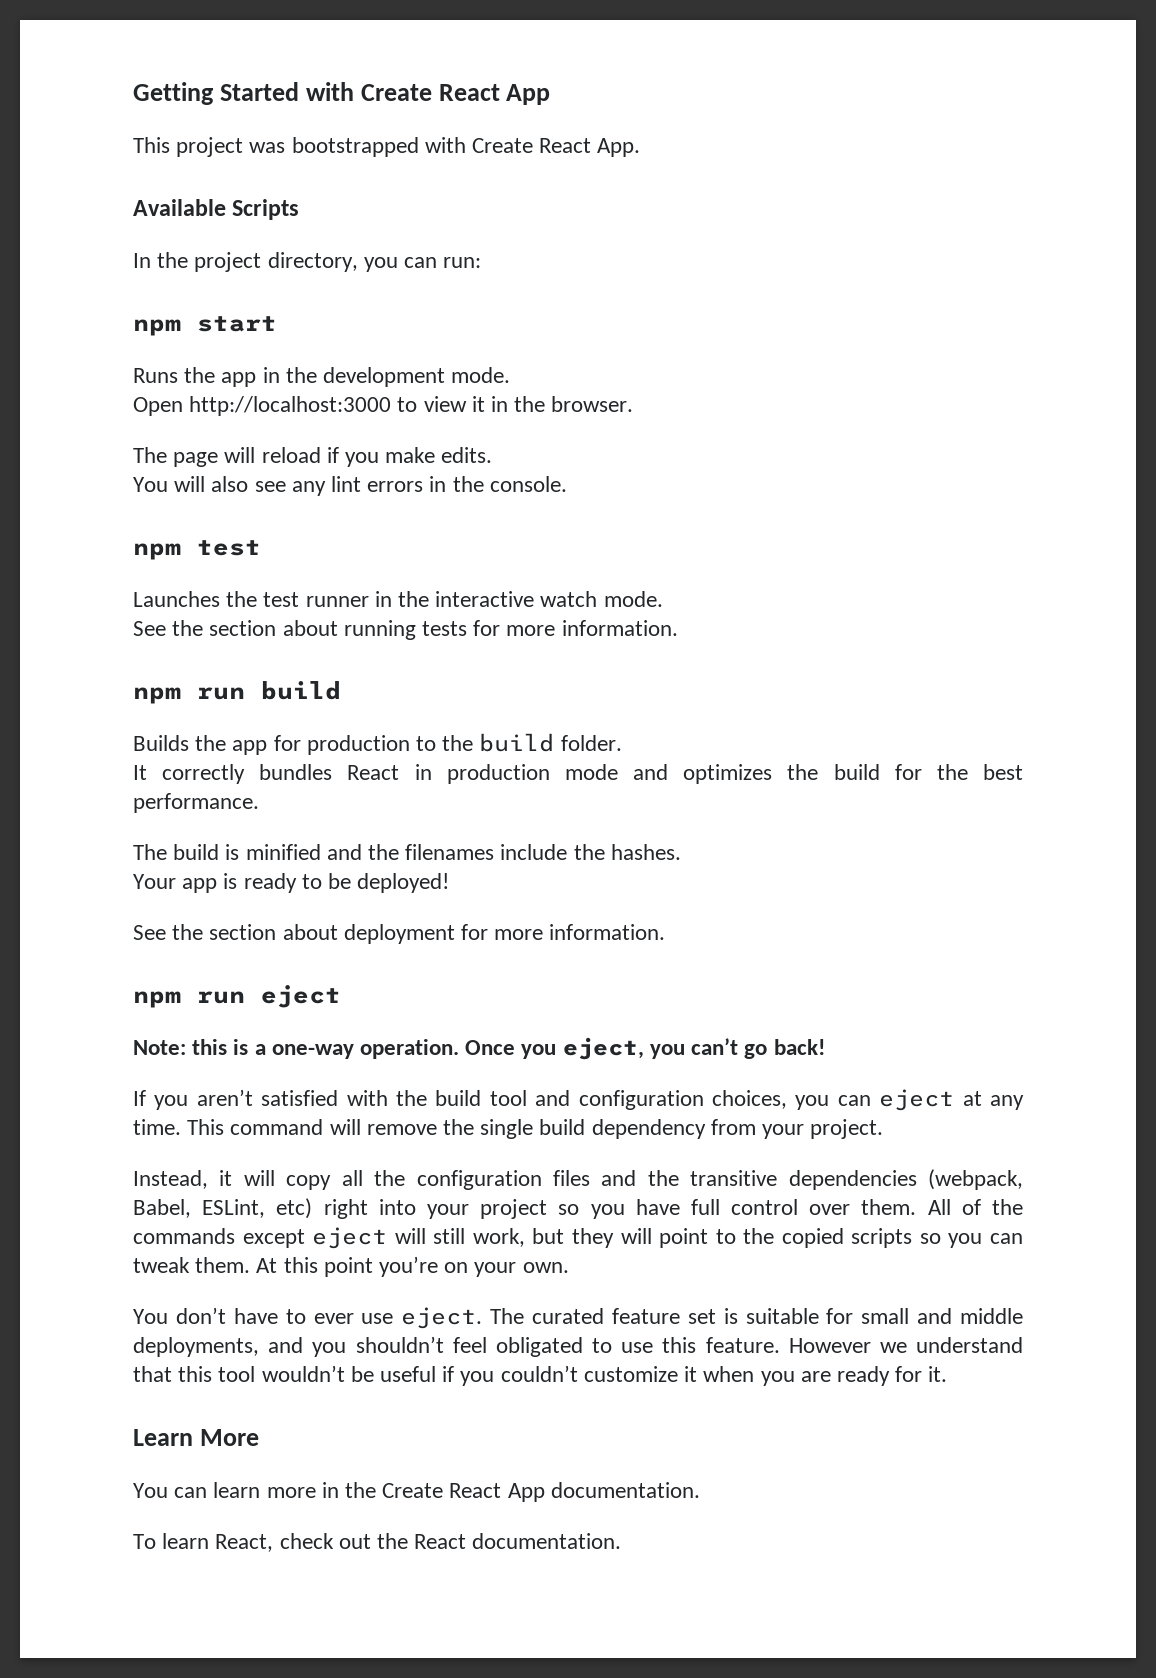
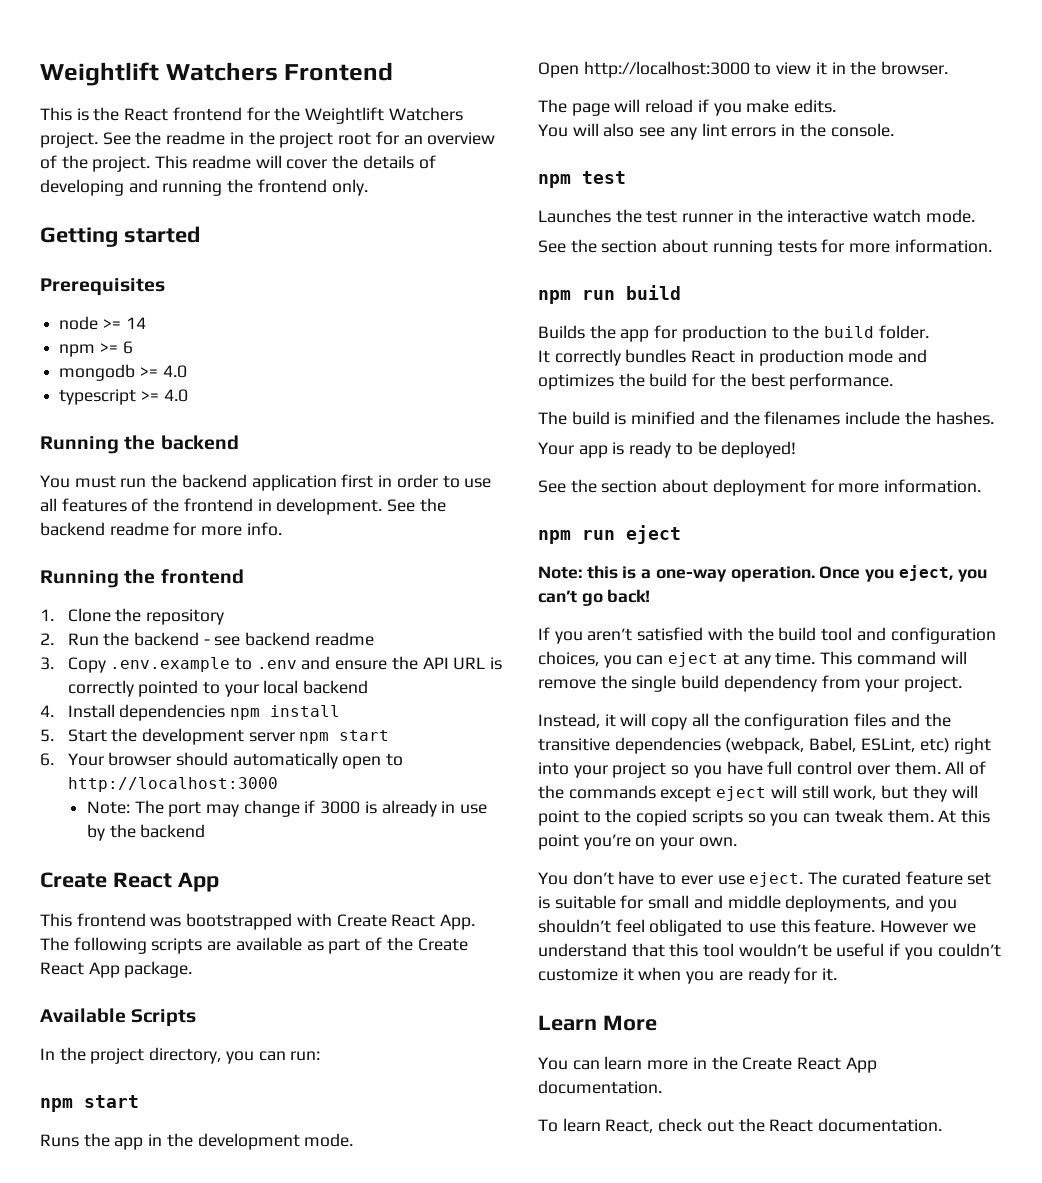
- Getting Started with Create React App
+ Weightlift Watchers Frontend
+ This is the React frontend for the Weightlift Watchers project. See the readme in the project root for an overview of the project. This readme will cover the details of developing and running the frontend only.
+ Getting started
+ Prerequisites
+ node >= 14
+ npm >= 6
+ mongodb >= 4.0
+ typescript >= 4.0
+ Running the backend
+ You must run the backend application first in order to use all features of the frontend in development. See the backend readme for more info.
+ Running the frontend
+ 1. Clone the repository
+ 2. Run the backend - see backend readme
+ 3. Copy .env.example to .env and ensure the API URL is correctly pointed to your local backend
+ 4. Install dependencies npm install
+ 5. Start the development server npm start
+ 6. Your browser should automatically open to http://localhost:3000
+ Note: The port may change if 3000 is already in use by the backend
+ Create React App
- This project was bootstrapped with Create React App.
+ This frontend was bootstrapped with Create React App. The following scripts are available as part of the Create React App package.

